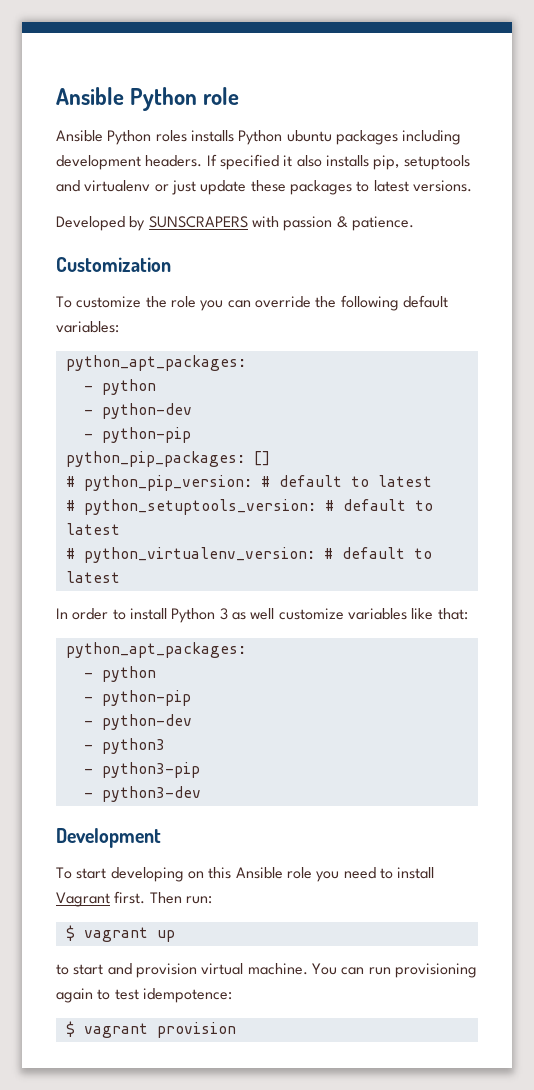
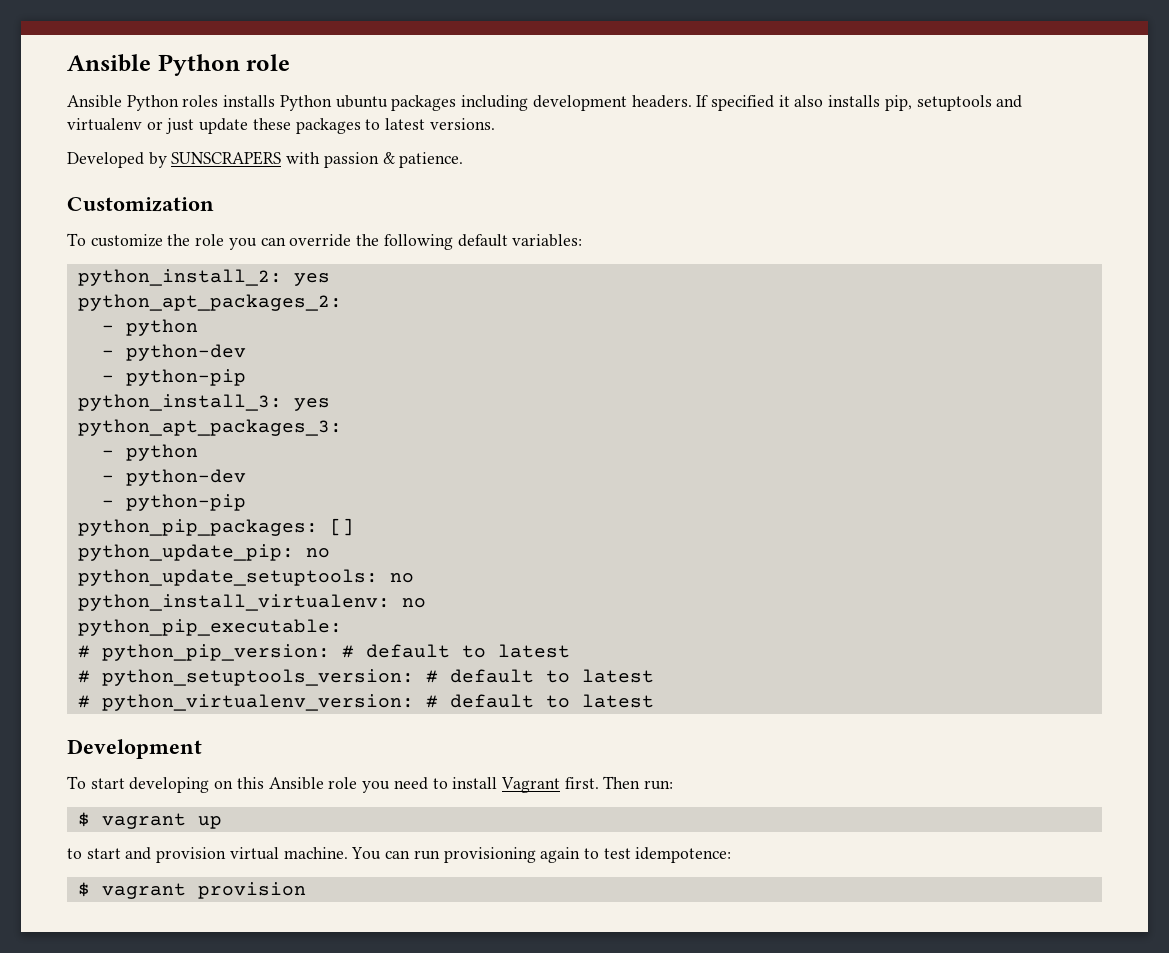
  To customize the role you can override the following default variables:
- python_apt_packages:
+ python_install_2: yes
+ python_apt_packages_2:
+ - python
+ - python-dev
+ - python-pip
+ python_install_3: yes
+ python_apt_packages_3:
+ python_update_pip: no
+ python_update_setuptools: no
+ python_install_virtualenv: no
+ python_pip_executable:
- In order to install Python 3 as well customize variables like that:
- python_apt_packages:
- - python
- - python-pip
- - python-dev
- - python3
- - python3-pip
- - python3-dev

